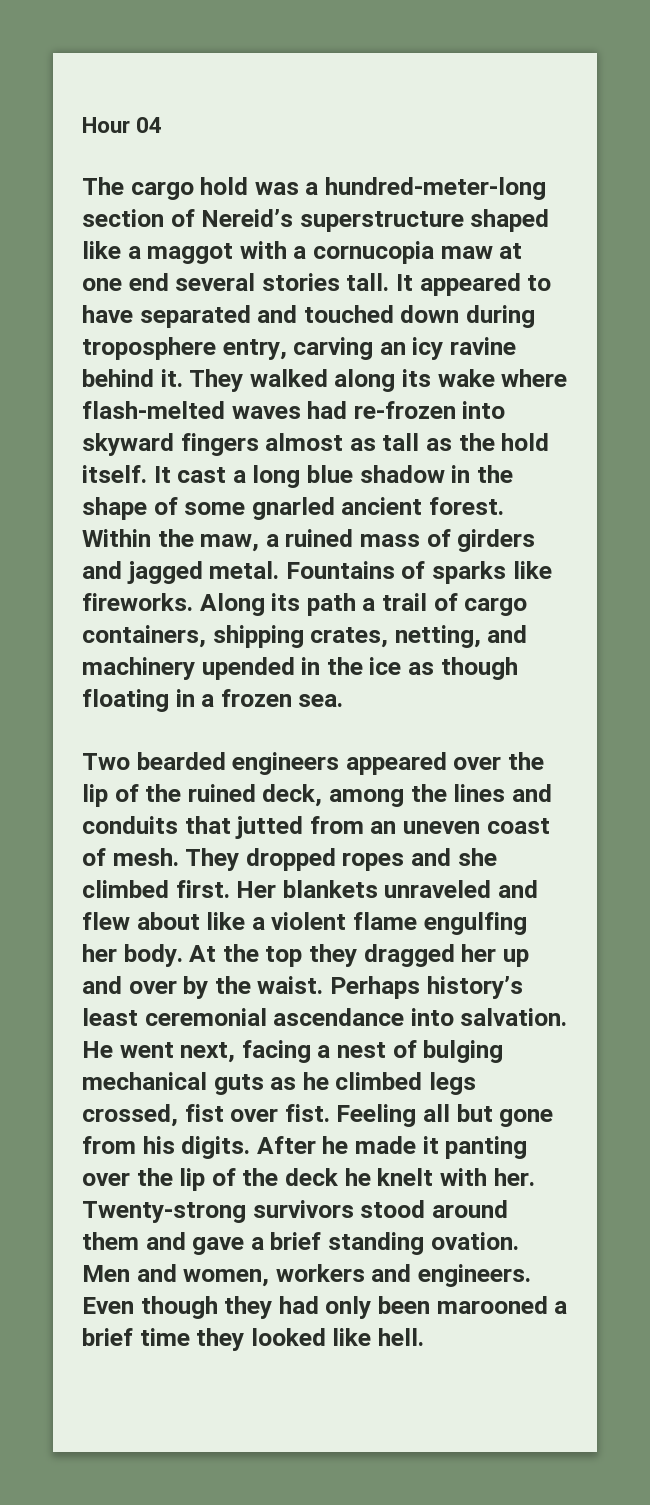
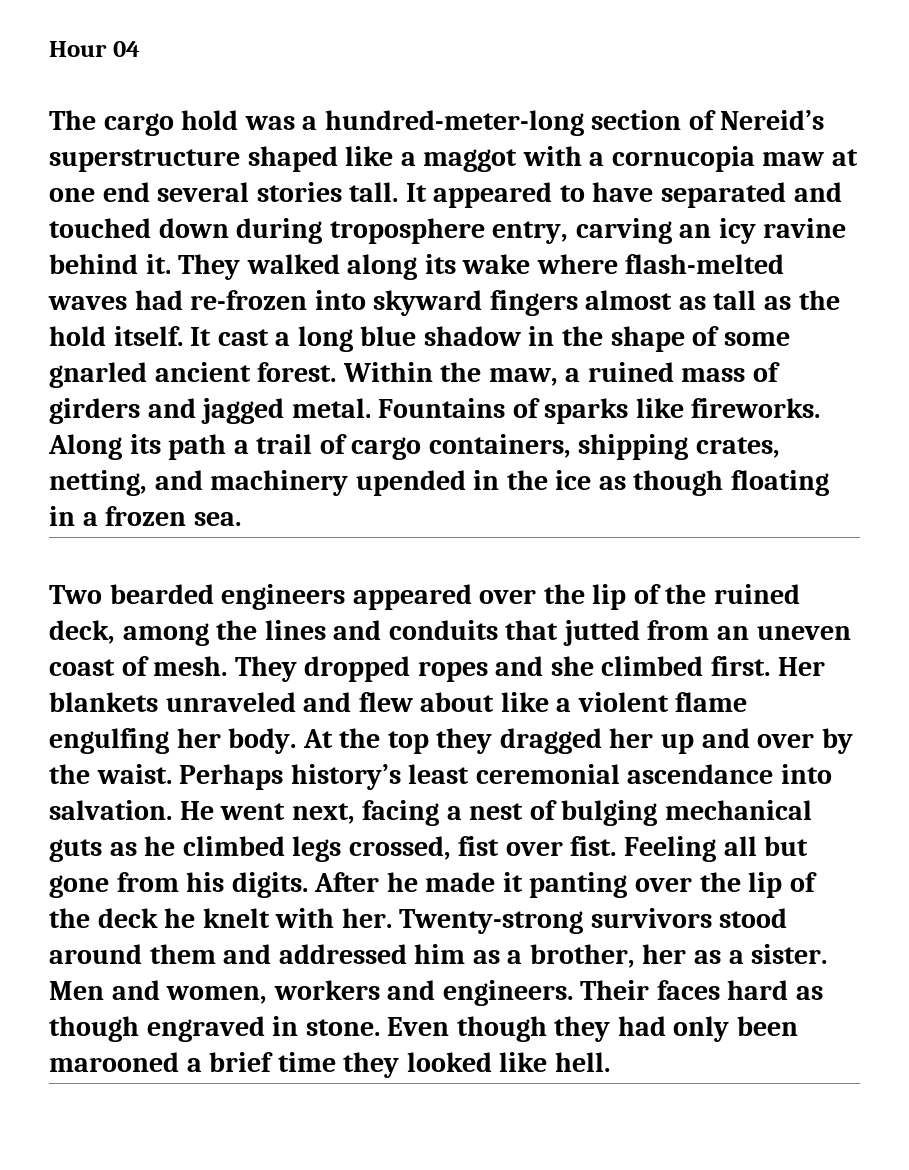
- Twenty-strong survivors stood around them and gave a brief standing ovation.
+ Twenty-strong survivors stood around them and addressed him as a brother, her as a sister.
+ Their faces hard as though engraved in stone.

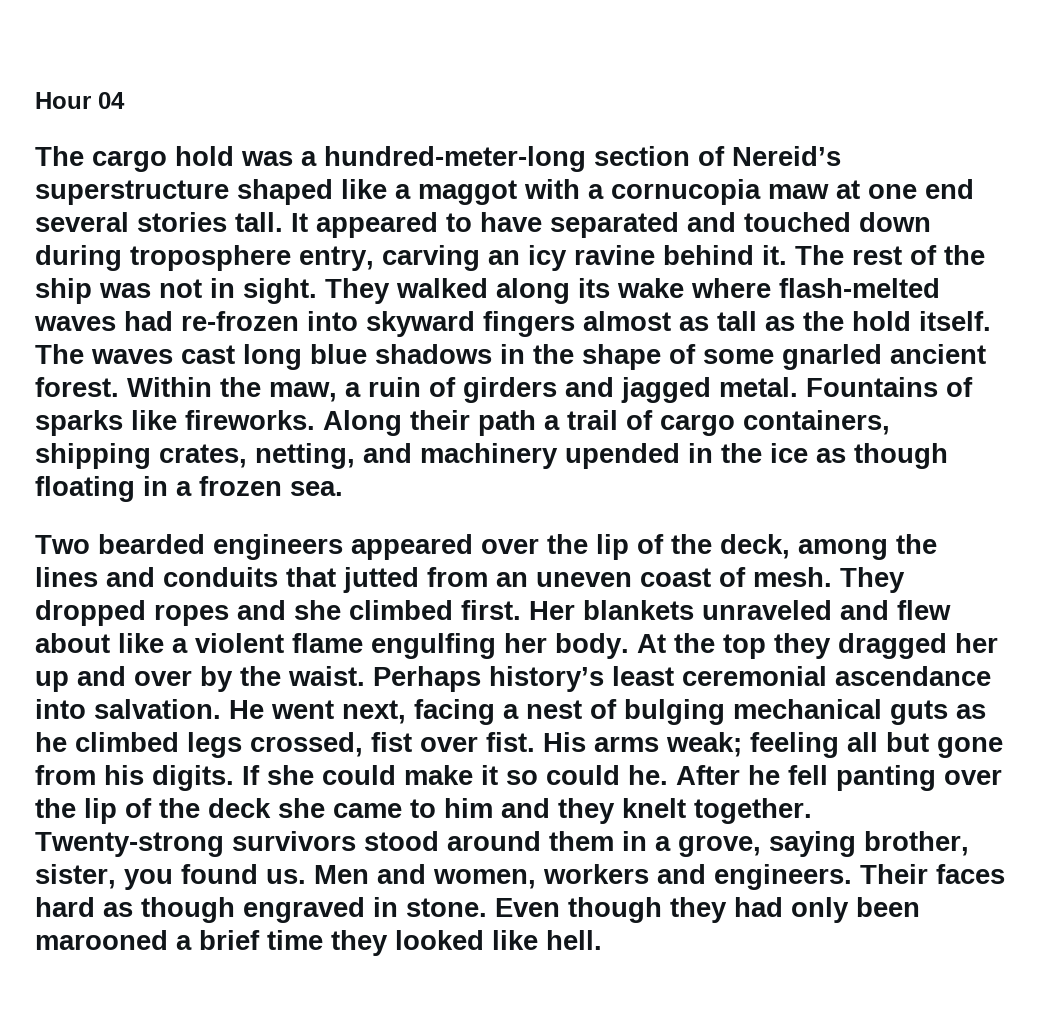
+ The rest of the ship was not in sight.
- It cast a long blue shadow in the shape of some gnarled ancient forest.
+ The waves cast long blue shadows in the shape of some gnarled ancient forest.
- Within the maw, a ruined mass of girders and jagged metal.
+ Within the maw, a ruin of girders and jagged metal.
- Along its path a trail of cargo containers, shipping crates, netting, and machinery upended in the ice as though floating in a frozen sea.
+ Along their path a trail of cargo containers, shipping crates, netting, and machinery upended in the ice as though floating in a frozen sea.
- Two bearded engineers appeared over the lip of the ruined deck, among the lines and conduits that jutted from an uneven coast of mesh.
+ Two bearded engineers appeared over the lip of the deck, among the lines and conduits that jutted from an uneven coast of mesh.
- Feeling all but gone from his digits.
+ His arms weak; feeling all but gone from his digits.
- After he made it panting over the lip of the deck he knelt with her.
+ If she could make it so could he. After he fell panting over the lip of the deck she came to him and they knelt together.
- Twenty-strong survivors stood around them and addressed him as a brother, her as a sister.
+ Twenty-strong survivors stood around them in a grove, saying brother, sister, you found us.

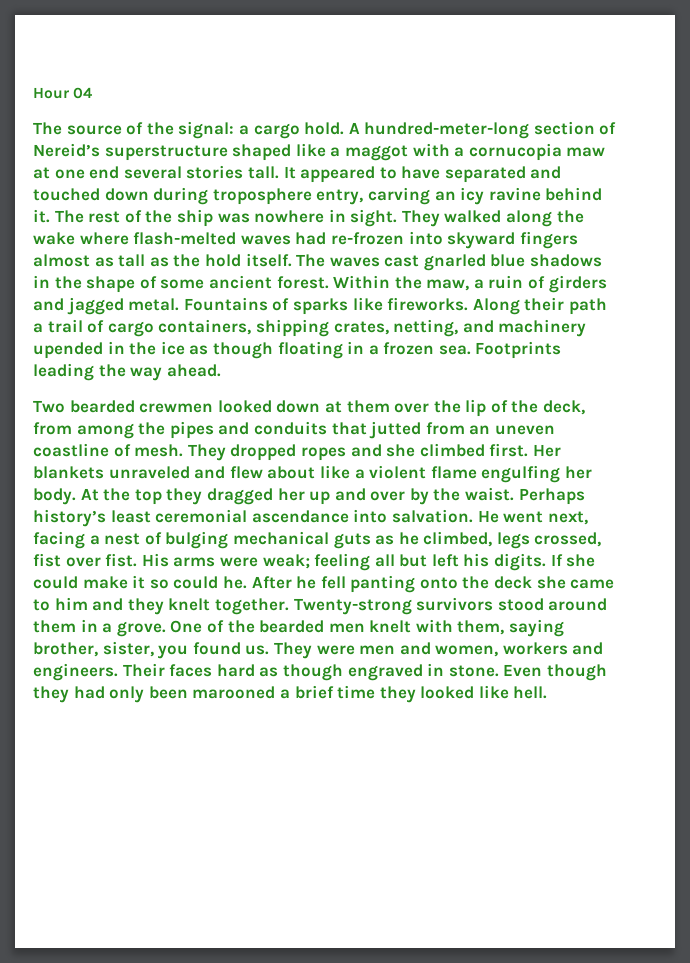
- The cargo hold was a hundred-meter-long section of Nereid’s superstructure shaped like a maggot with a cornucopia maw at one end several stories tall.
+ The source of the signal: a cargo hold. A hundred-meter-long section of Nereid’s superstructure shaped like a maggot with a cornucopia maw at one end several stories tall.
- The rest of the ship was not in sight.
+ The rest of the ship was nowhere in sight.
- They walked along its wake where flash-melted waves had re-frozen into skyward fingers almost as tall as the hold itself.
+ They walked along the wake where flash-melted waves had re-frozen into skyward fingers almost as tall as the hold itself.
- The waves cast long blue shadows in the shape of some gnarled ancient forest.
+ The waves cast gnarled blue shadows in the shape of some ancient forest.
- Along their path a trail of cargo containers, shipping crates, netting, and machinery upended in the ice as though floating in a frozen sea.
- Two bearded engineers appeared over the lip of the deck, among the lines and conduits that jutted from an uneven coast of mesh.
+ Along their path a trail of cargo containers, shipping crates, netting, and machinery upended in the ice as though floating in a frozen sea. Footprints leading the way ahead.
+ Two bearded crewmen looked down at them over the lip of the deck, from among the pipes and conduits that jutted from an uneven coastline of mesh.
- He went next, facing a nest of bulging mechanical guts as he climbed legs crossed, fist over fist.
+ He went next, facing a nest of bulging mechanical guts as he climbed, legs crossed, fist over fist.
- His arms weak; feeling all but gone from his digits.
+ His arms were weak; feeling all but left his digits.
- After he fell panting over the lip of the deck she came to him and they knelt together.
+ After he fell panting onto the deck she came to him and they knelt together.
- Twenty-strong survivors stood around them in a grove, saying brother, sister, you found us.
+ Twenty-strong survivors stood around them in a grove. One of the bearded men knelt with them, saying brother, sister, you found us.
- Men and women, workers and engineers.
+ They were men and women, workers and engineers.

